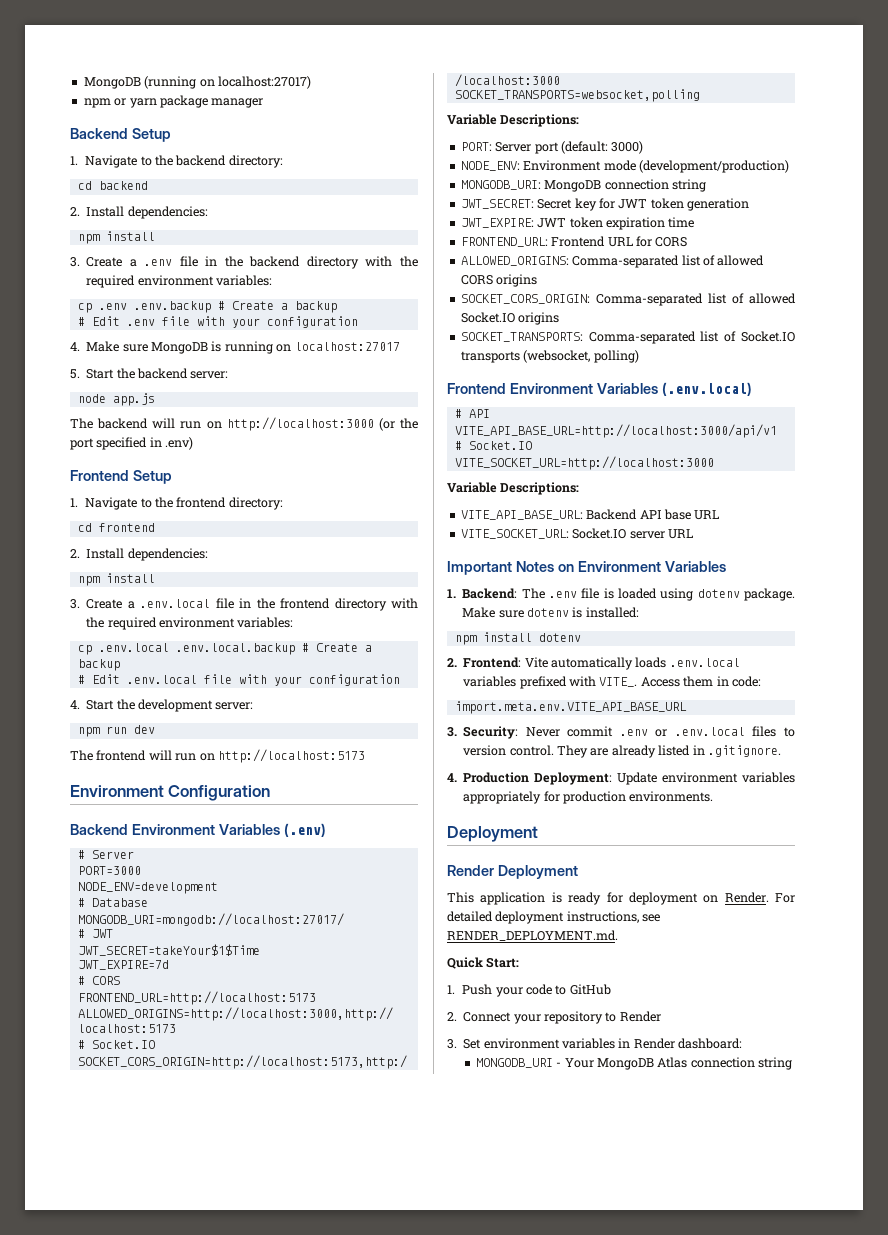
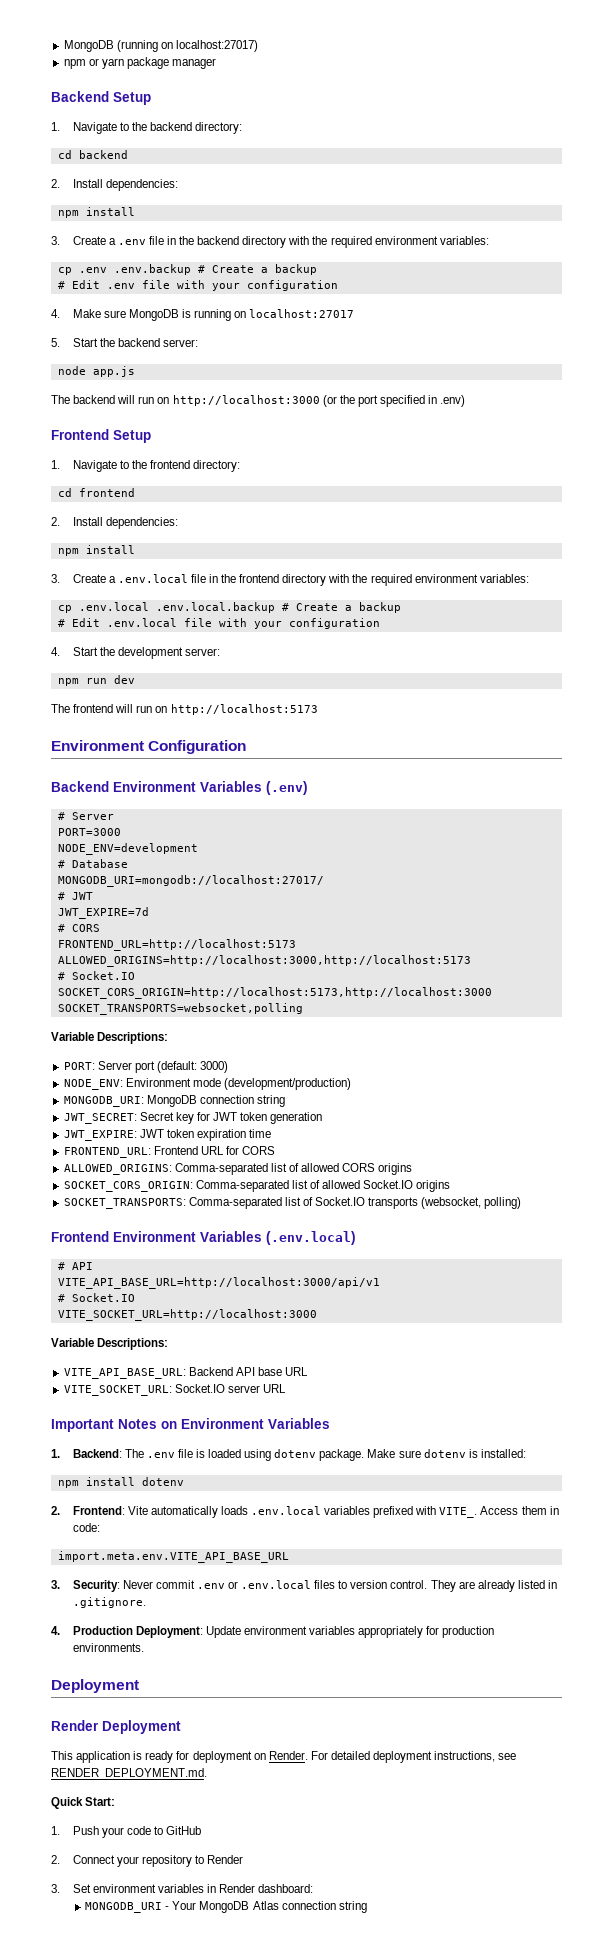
- JWT_SECRET=takeYour$1$Time

